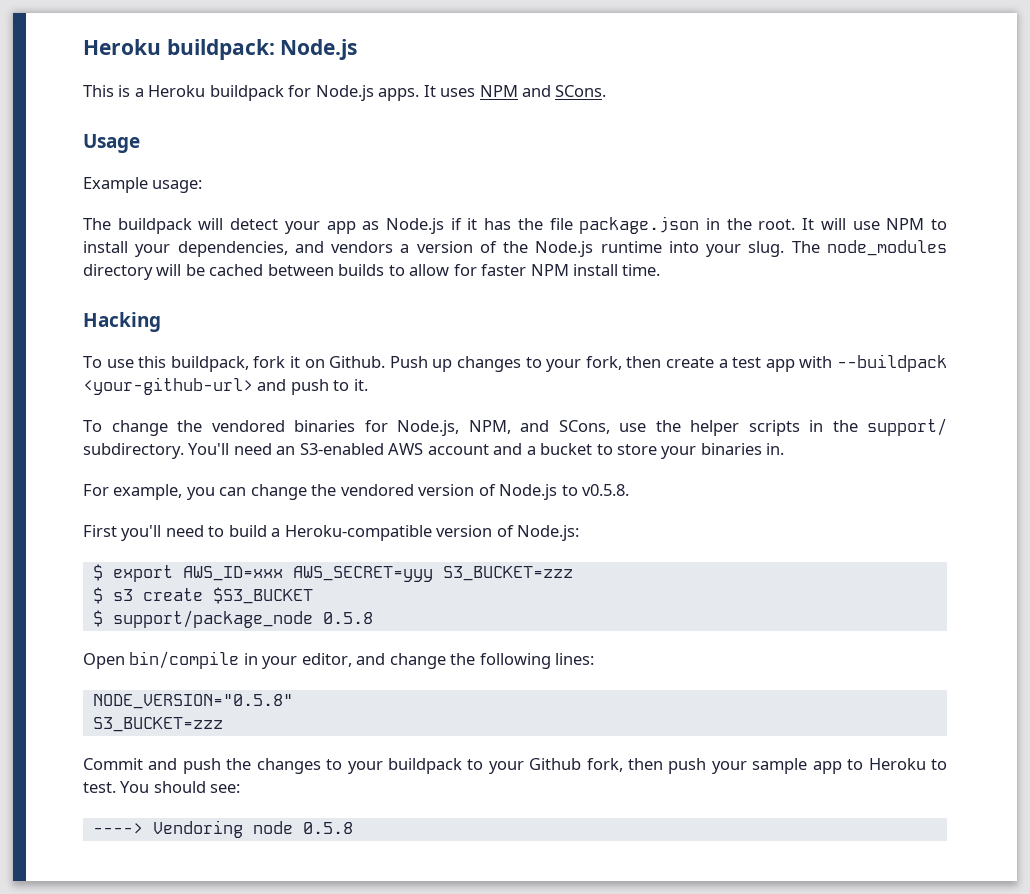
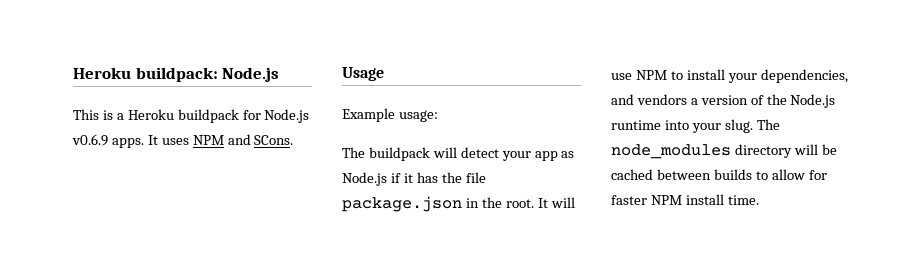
- This is a Heroku buildpack for Node.js apps.
+ This is a Heroku buildpack for Node.js v0.6.9 apps.
- Hacking
- To use this buildpack, fork it on Github. Push up changes to your fork, then create a test app with --buildpack <your-github-url> and push to it.
- To change the vendored binaries for Node.js, NPM, and SCons, use the helper scripts in the support/ subdirectory. You'll need an S3-enabled AWS account and a bucket to store your binaries in.
- For example, you can change the vendored version of Node.js to v0.5.8.
- First you'll need to build a Heroku-compatible version of Node.js:
- $ export AWS_ID=xxx AWS_SECRET=yyy S3_BUCKET=zzz
- $ s3 create $S3_BUCKET
- $ support/package_node 0.5.8
- Open bin/compile in your editor, and change the following lines:
- NODE_VERSION="0.5.8"
- S3_BUCKET=zzz
- Commit and push the changes to your buildpack to your Github fork, then push your sample app to Heroku to test. You should see:
- ----> Vendoring node 0.5.8

